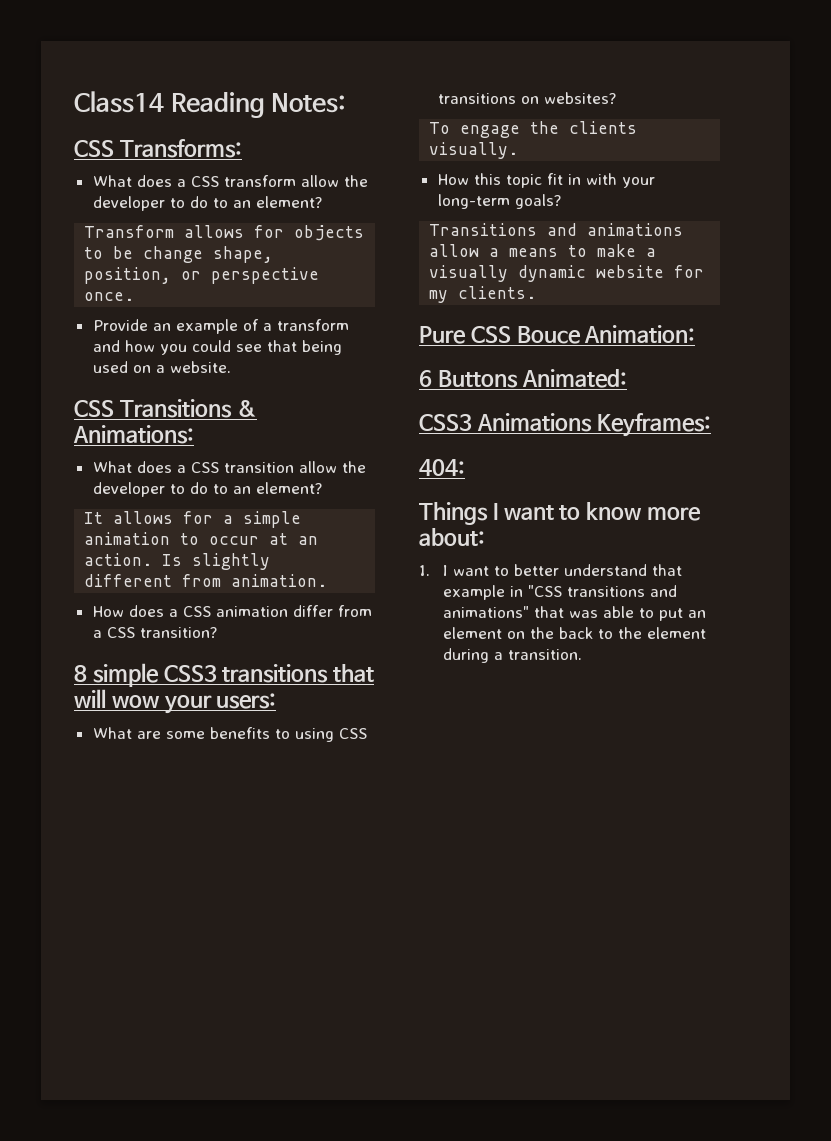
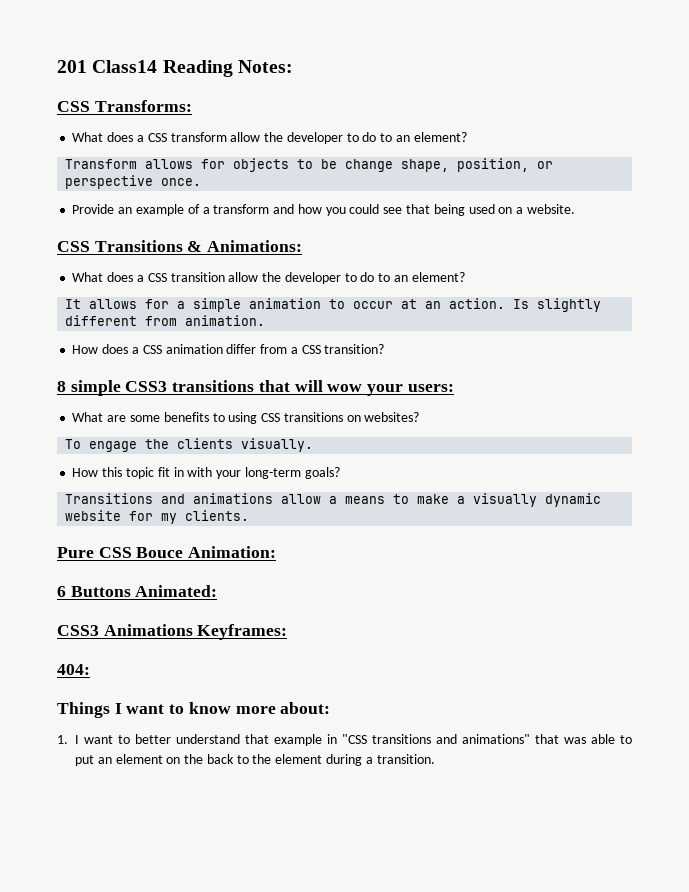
- Class14 Reading Notes:
+ 201 Class14 Reading Notes:

